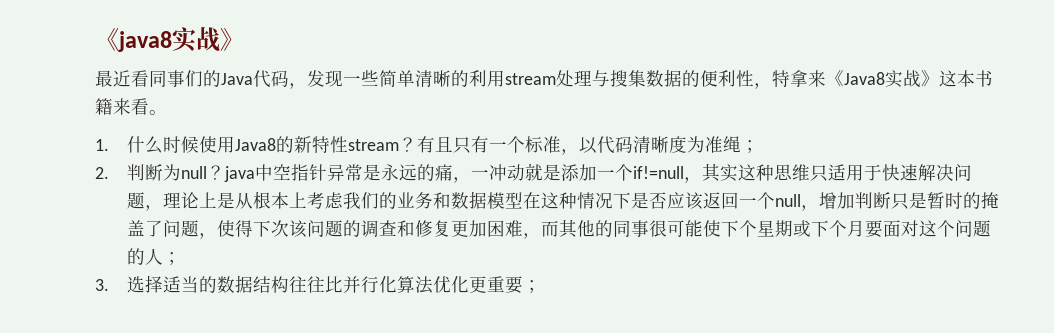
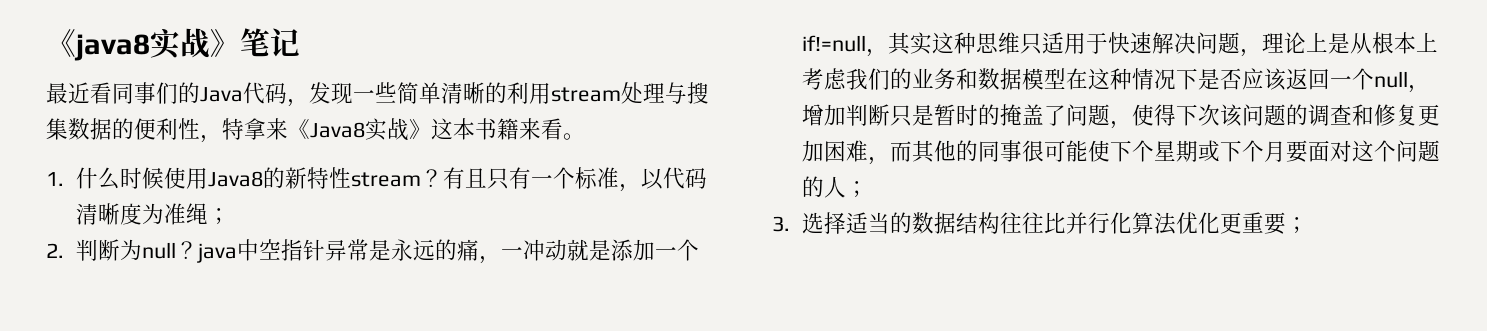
- 《java8实战》
+ 《java8实战》笔记

